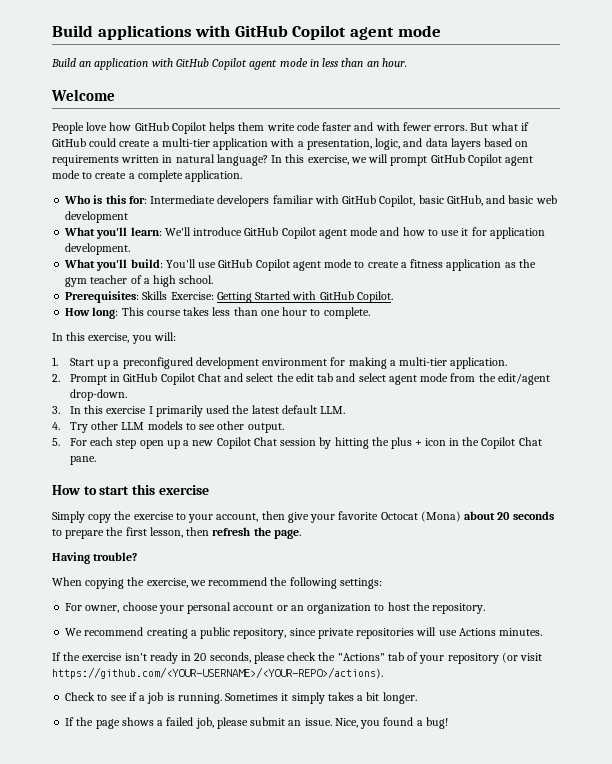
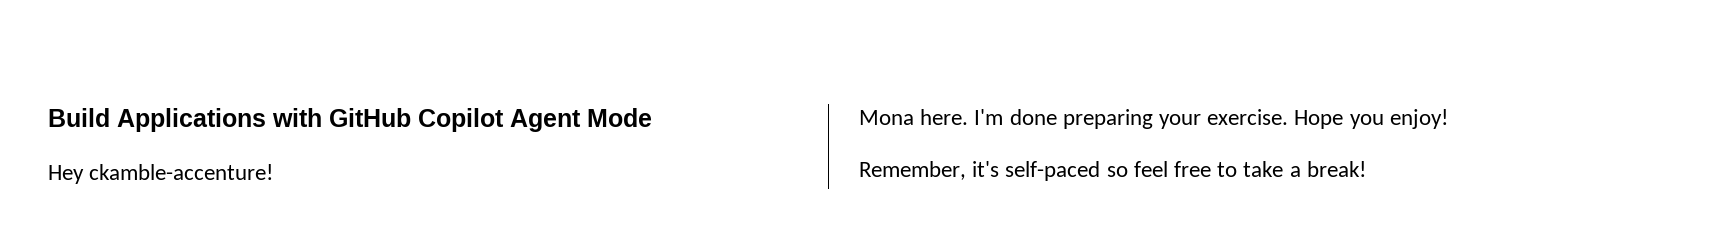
- Build applications with GitHub Copilot agent mode
- Build an application with GitHub Copilot agent mode in less than an hour.
- Welcome
- People love how GitHub Copilot helps them write code faster and with fewer errors. But what if GitHub could create a multi-tier application with a presentation, logic, and data layers based on requirements written in natural language? In this exercise, we will prompt GitHub Copilot agent mode to create a complete application.
- Who is this for: Intermediate developers familiar with GitHub Copilot, basic GitHub, and basic web development
- What you'll learn: We'll introduce GitHub Copilot agent mode and how to use it for application development.
- What you'll build: You'll use GitHub Copilot agent mode to create a fitness application as the gym teacher of a high school.
- Prerequisites: Skills Exercise: Getting Started with GitHub Copilot.
- How long: This course takes less than one hour to complete.
- In this exercise, you will:
- 1. Start up a preconfigured development environment for making a multi-tier application.
- 2. Prompt in GitHub Copilot Chat and select the edit tab and select agent mode from the edit/agent drop-down.
- 3. In this exercise I primarily used the latest default LLM.
- 4. Try other LLM models to see other output.
- 5. For each step open up a new Copilot Chat session by hitting the plus + icon in the Copilot Chat pane.
- How to start this exercise
- Simply copy the exercise to your account, then give your favorite Octocat (Mona) about 20 seconds to prepare the first lesson, then refresh the page.
- Having trouble?
- When copying the exercise, we recommend the following settings:
- For owner, choose your personal account or an organization to host the repository.
- We recommend creating a public repository, since private repositories will use Actions minutes.
- If the exercise isn't ready in 20 seconds, please check the "Actions" tab of your repository (or visit https://github.com/<YOUR-USERNAME>/<YOUR-REPO>/actions).
- Check to see if a job is running. Sometimes it simply takes a bit longer.
- If the page shows a failed job, please submit an issue. Nice, you found a bug!
+ Build Applications with GitHub Copilot Agent Mode
+ Hey ckamble-accenture!
+ Mona here. I'm done preparing your exercise. Hope you enjoy!
+ Remember, it's self-paced so feel free to take a break!

